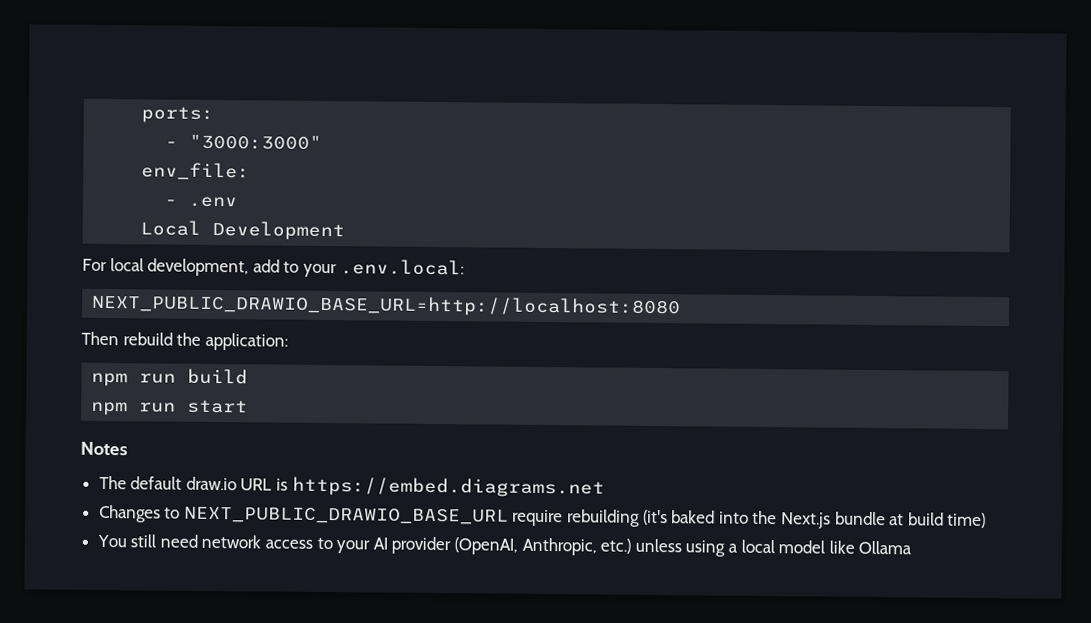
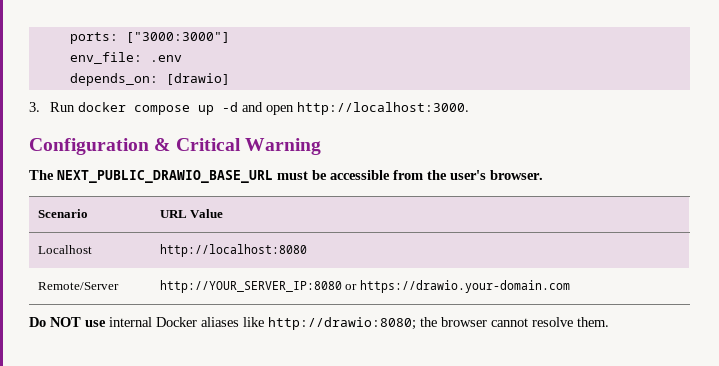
- ports:
- - "3000:3000"
+ ports: ["3000:3000"]
- env_file:
- - .env
+ env_file: .env
- Local Development
- For local development, add to your .env.local:
- NEXT_PUBLIC_DRAWIO_BASE_URL=http://localhost:8080
- Then rebuild the application:
- npm run build
- npm run start
- Notes
- The default draw.io URL is https://embed.diagrams.net
- Changes to NEXT_PUBLIC_DRAWIO_BASE_URL require rebuilding (it's baked into the Next.js bundle at build time)
- You still need network access to your AI provider (OpenAI, Anthropic, etc.) unless using a local model like Ollama
+ depends_on: [drawio]
+ 3. Run docker compose up -d and open http://localhost:3000.
+ Configuration & Critical Warning
+ The NEXT_PUBLIC_DRAWIO_BASE_URL must be accessible from the user's browser.
+ Scenario | URL Value
+ Localhost | http://localhost:8080
+ Remote/Server | http://YOUR_SERVER_IP:8080 or https://drawio.your-domain.com
+ Do NOT use internal Docker aliases like http://drawio:8080; the browser cannot resolve them.

